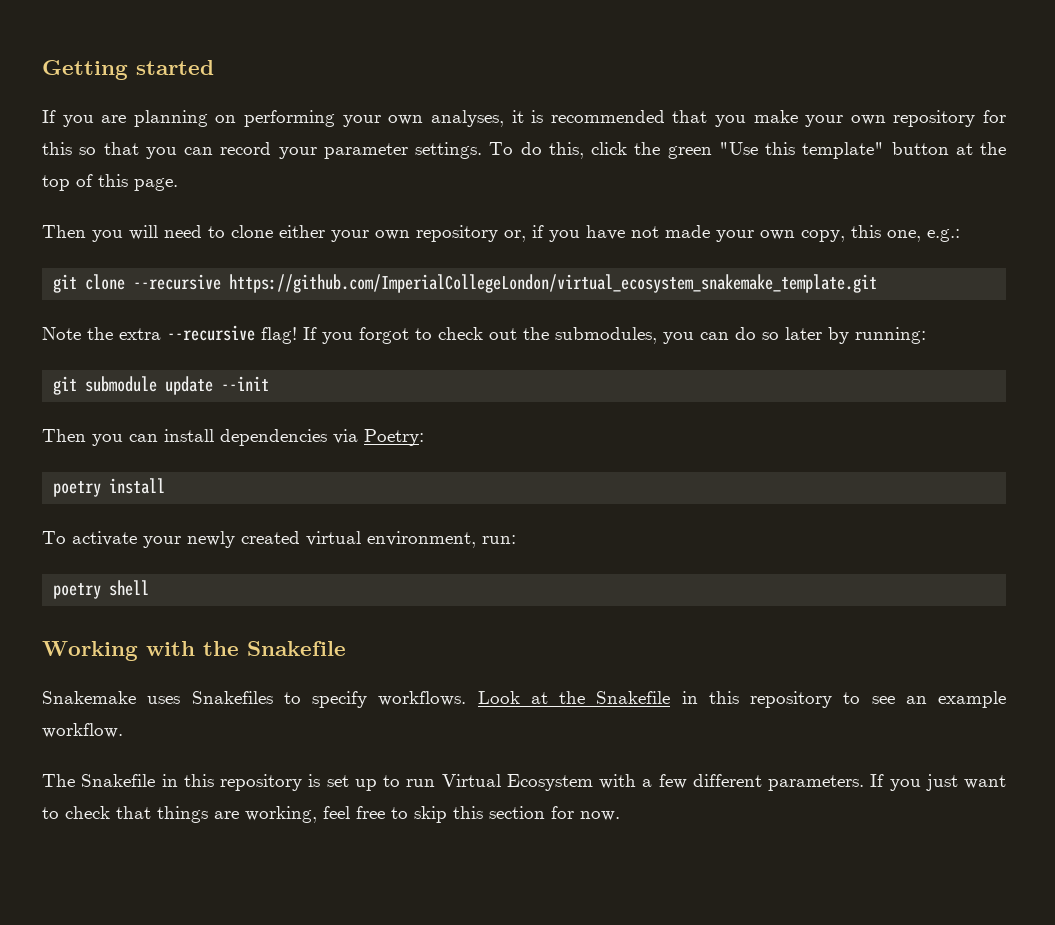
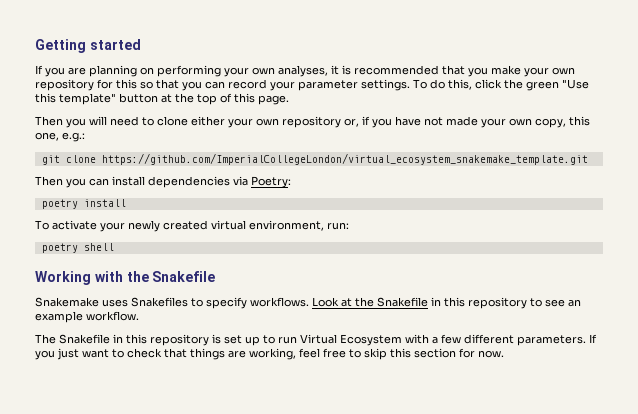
- git clone --recursive https://github.com/ImperialCollegeLondon/virtual_ecosystem_snakemake_template.git
+ git clone https://github.com/ImperialCollegeLondon/virtual_ecosystem_snakemake_template.git
- Note the extra --recursive flag! If you forgot to check out the submodules, you can do so later by running:
- git submodule update --init

